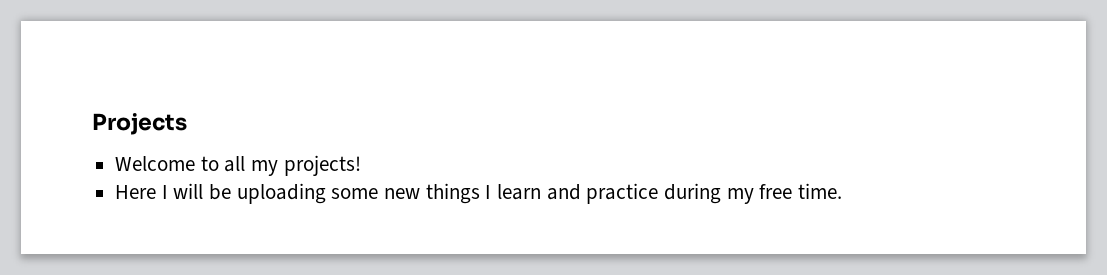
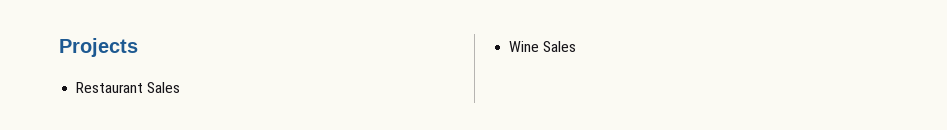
- Welcome to all my projects!
- Here I will be uploading some new things I learn and practice during my free time.
+ Restaurant Sales
+ Wine Sales

